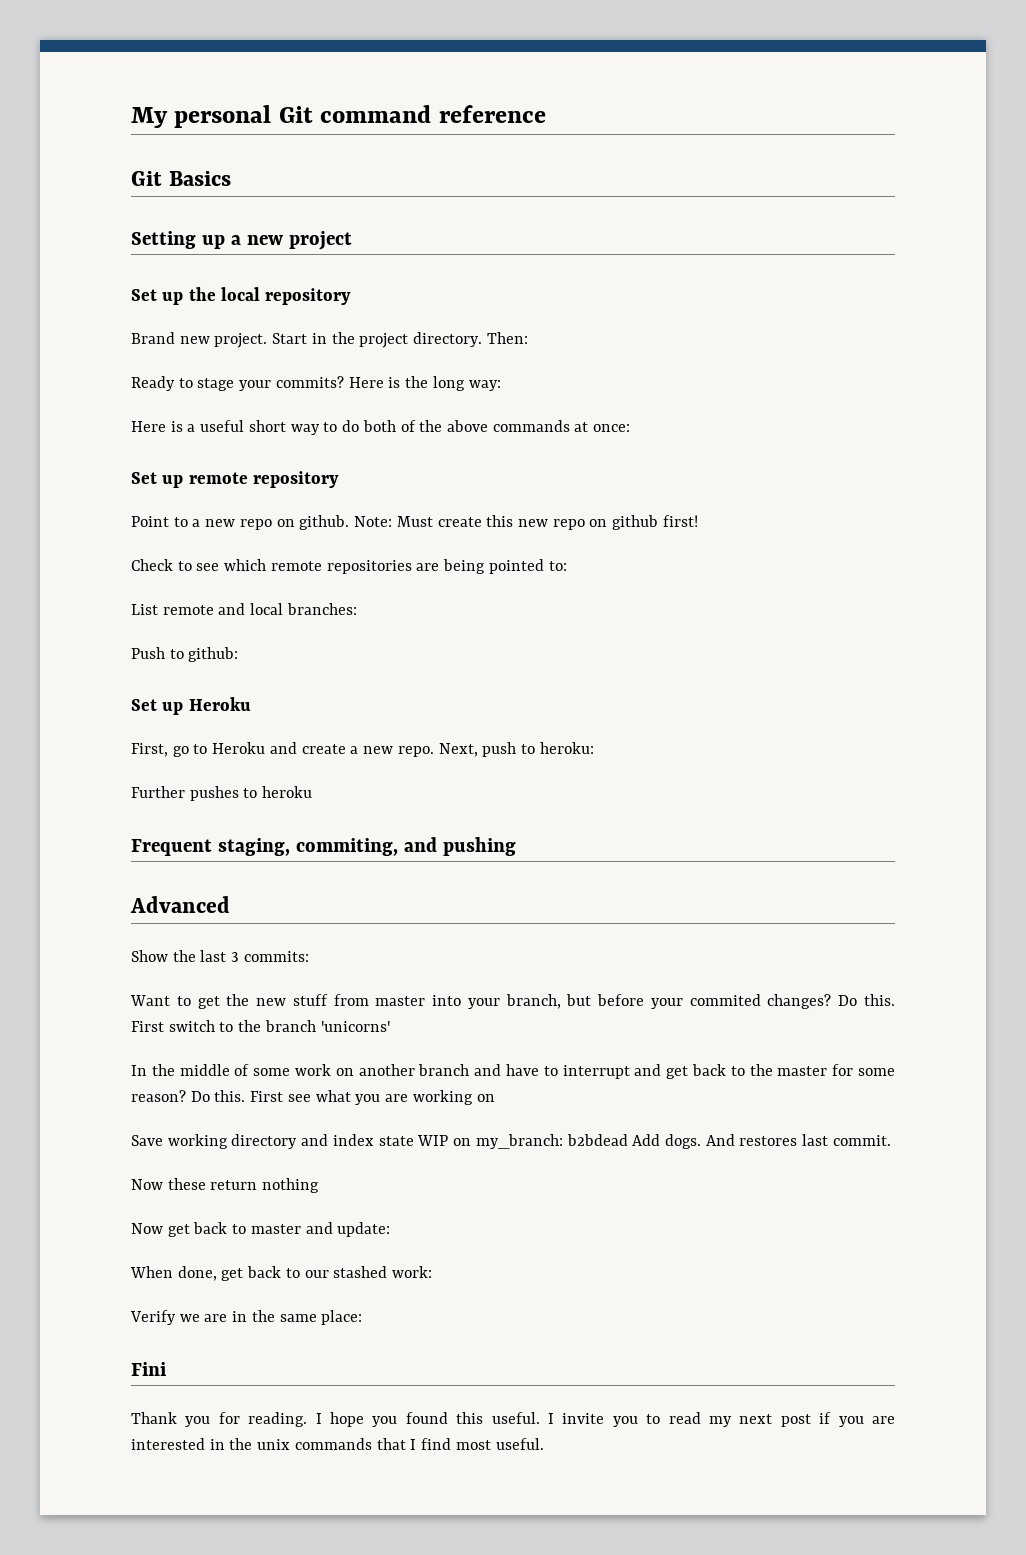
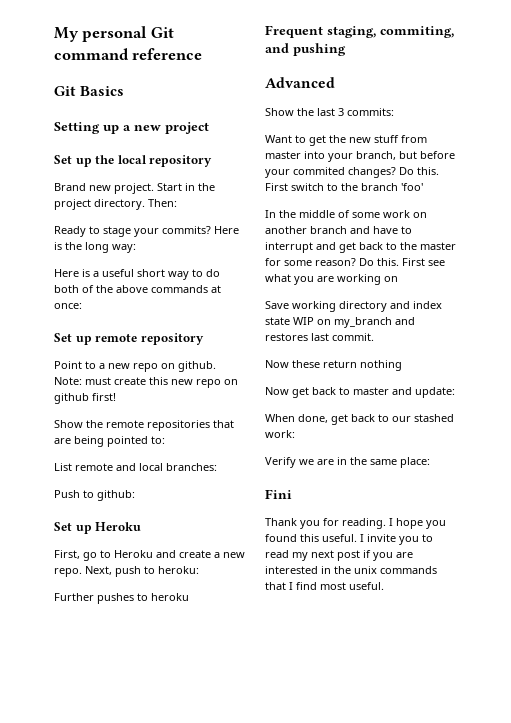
- Note: Must create this new repo on github first!
+ Note: must create this new repo on github first!
- Check to see which remote repositories are being pointed to:
+ Show the remote repositories that are being pointed to:
- First switch to the branch 'unicorns'
+ First switch to the branch 'foo'
- Save working directory and index state WIP on my_branch: b2bdead Add dogs. And restores last commit.
+ Save working directory and index state WIP on my_branch and restores last commit.

